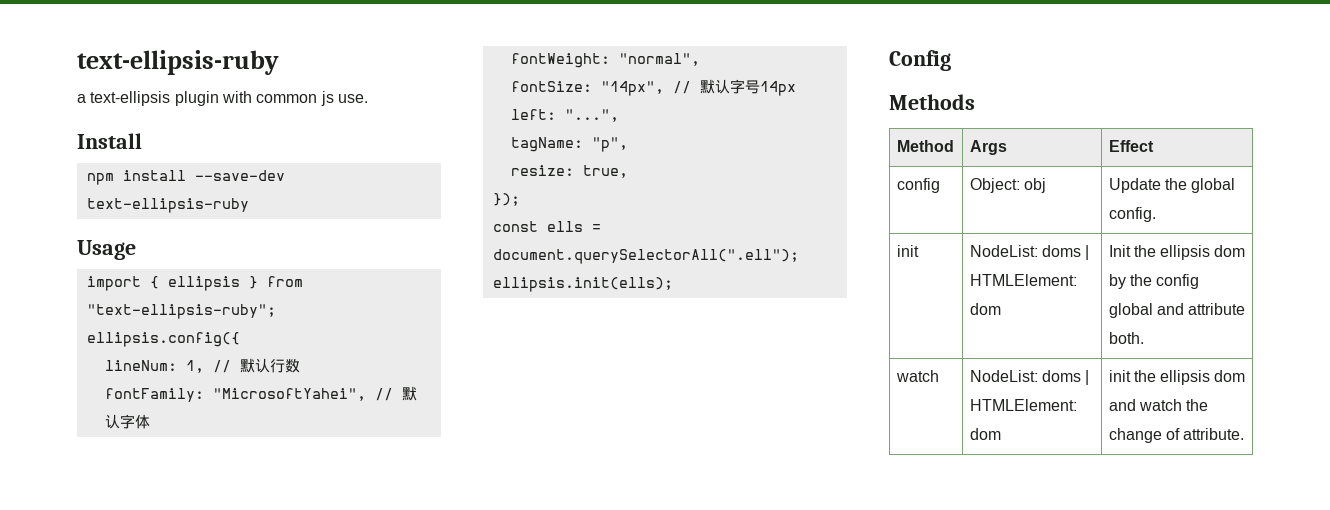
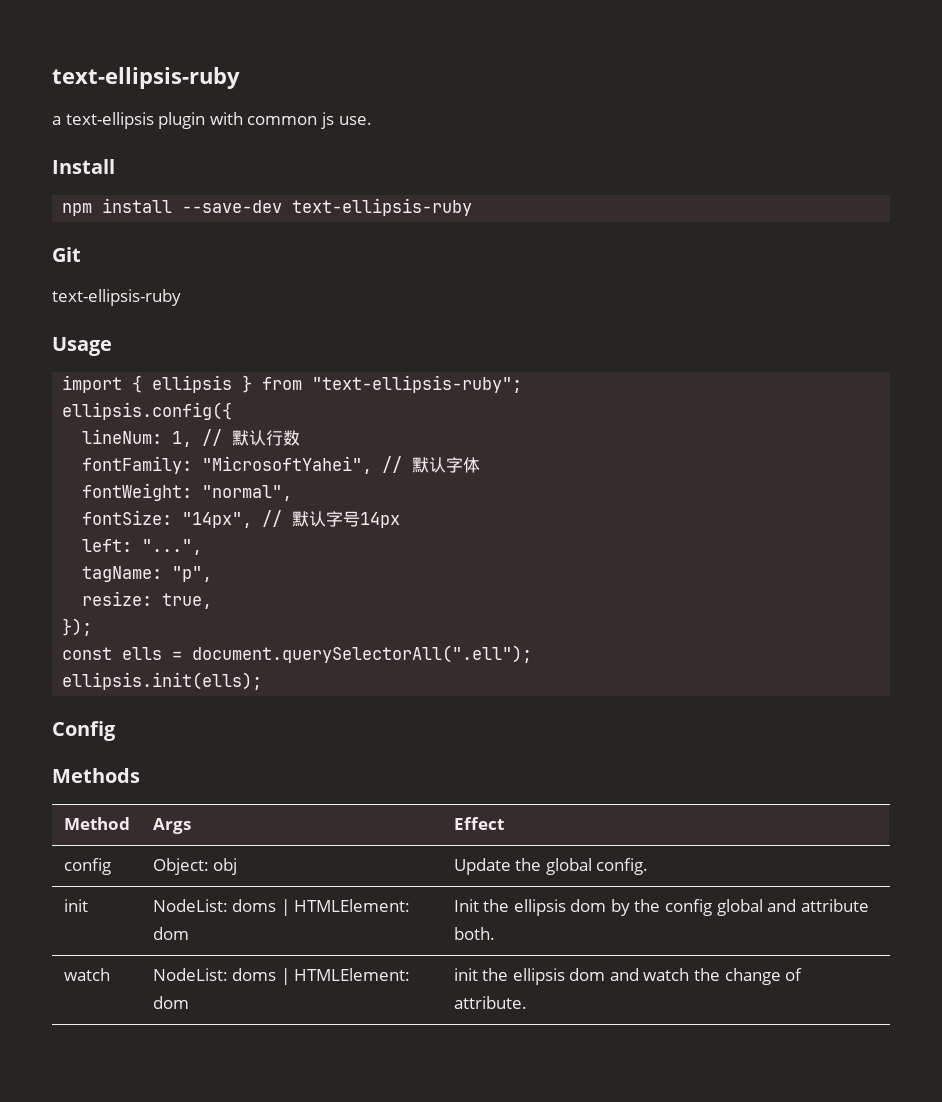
+ Git
+ text-ellipsis-ruby

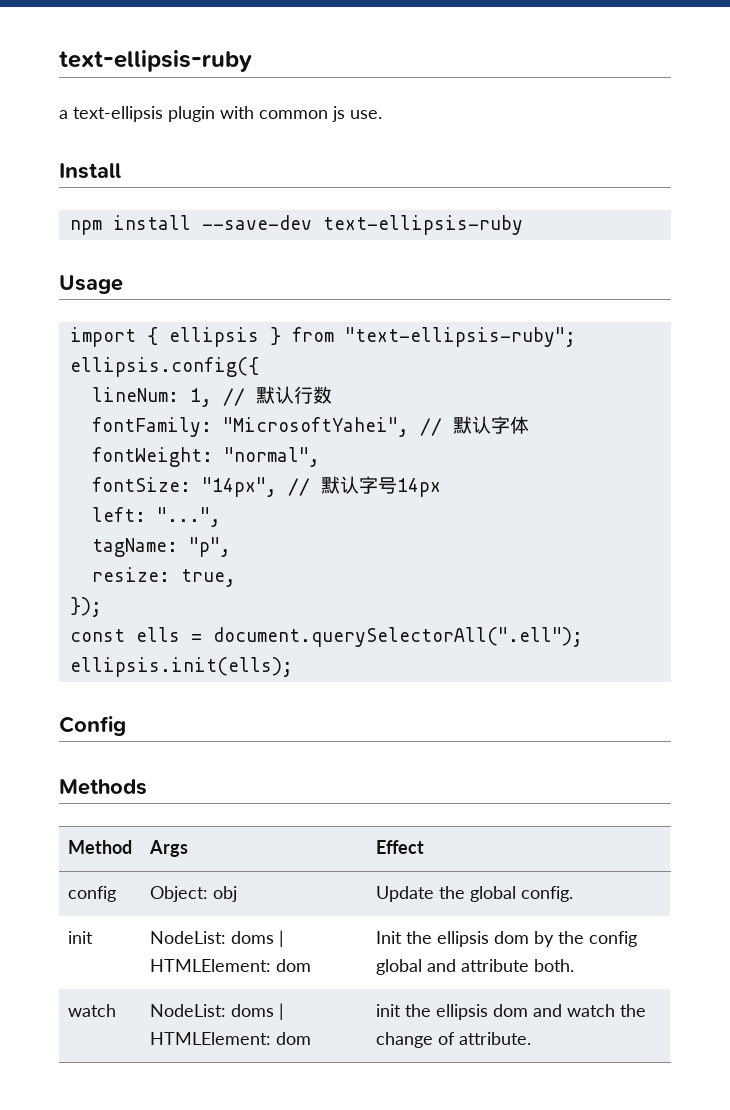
- Git
- text-ellipsis-ruby

